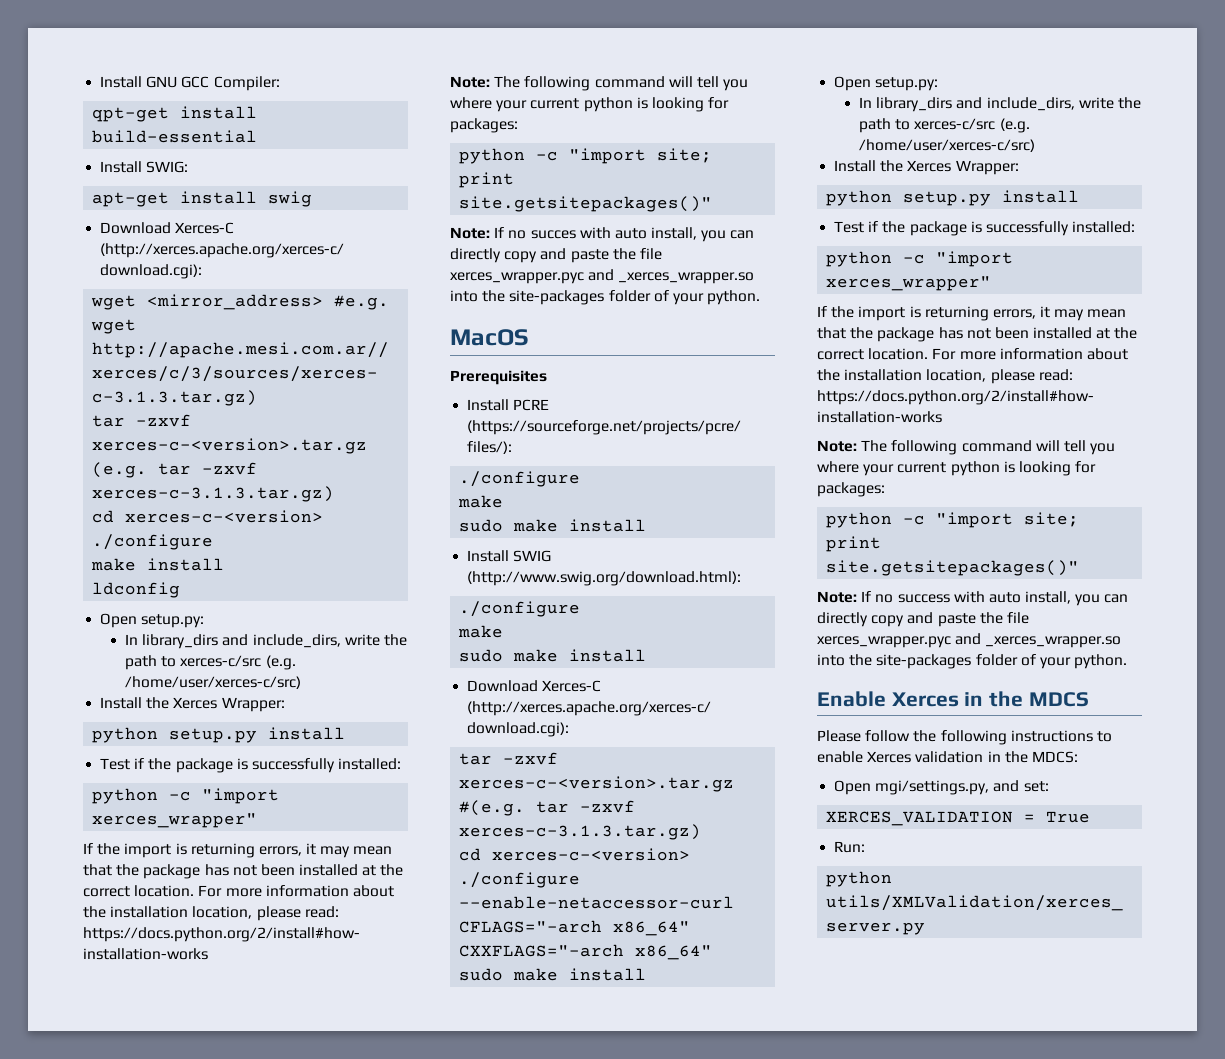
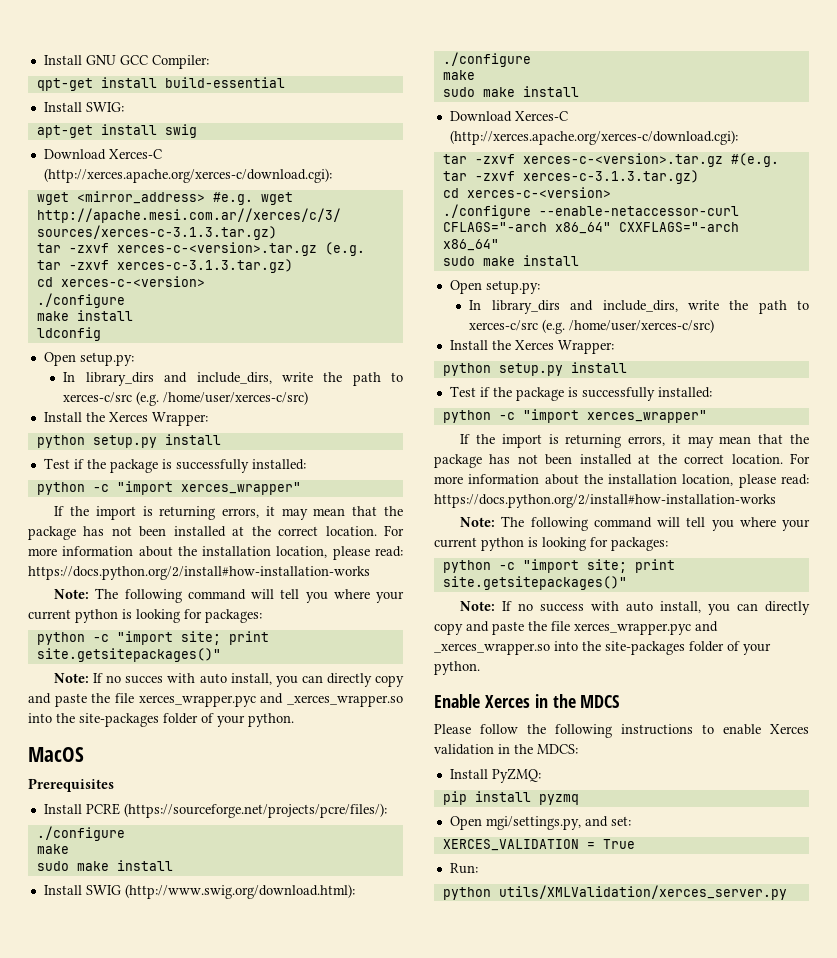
+ Install PyZMQ:
+ pip install pyzmq

